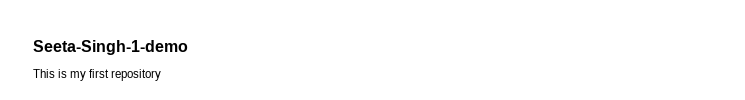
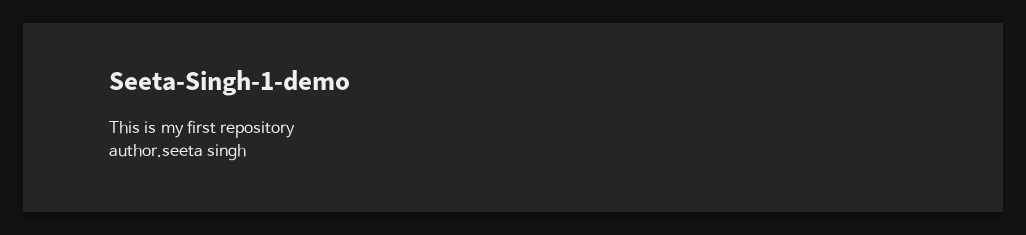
+ author.seeta singh

